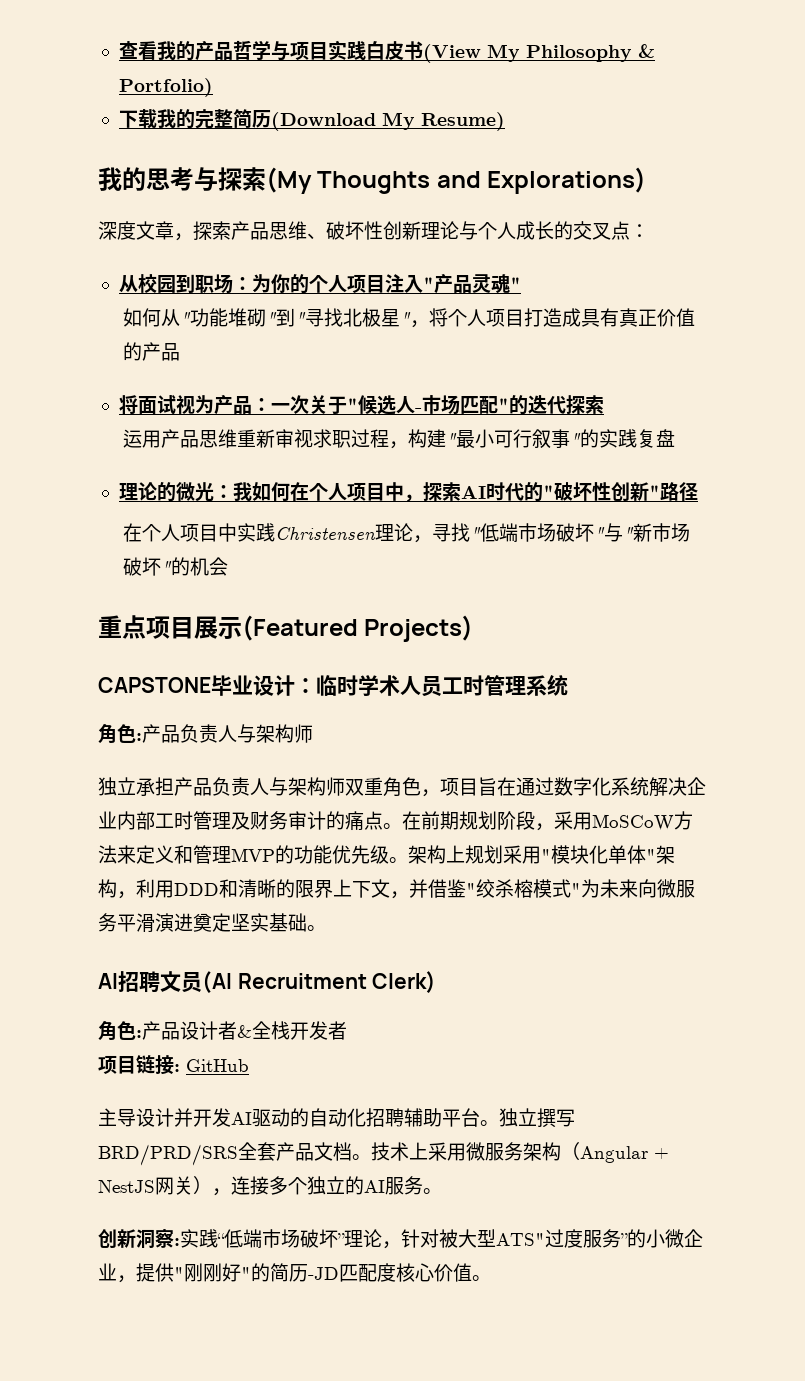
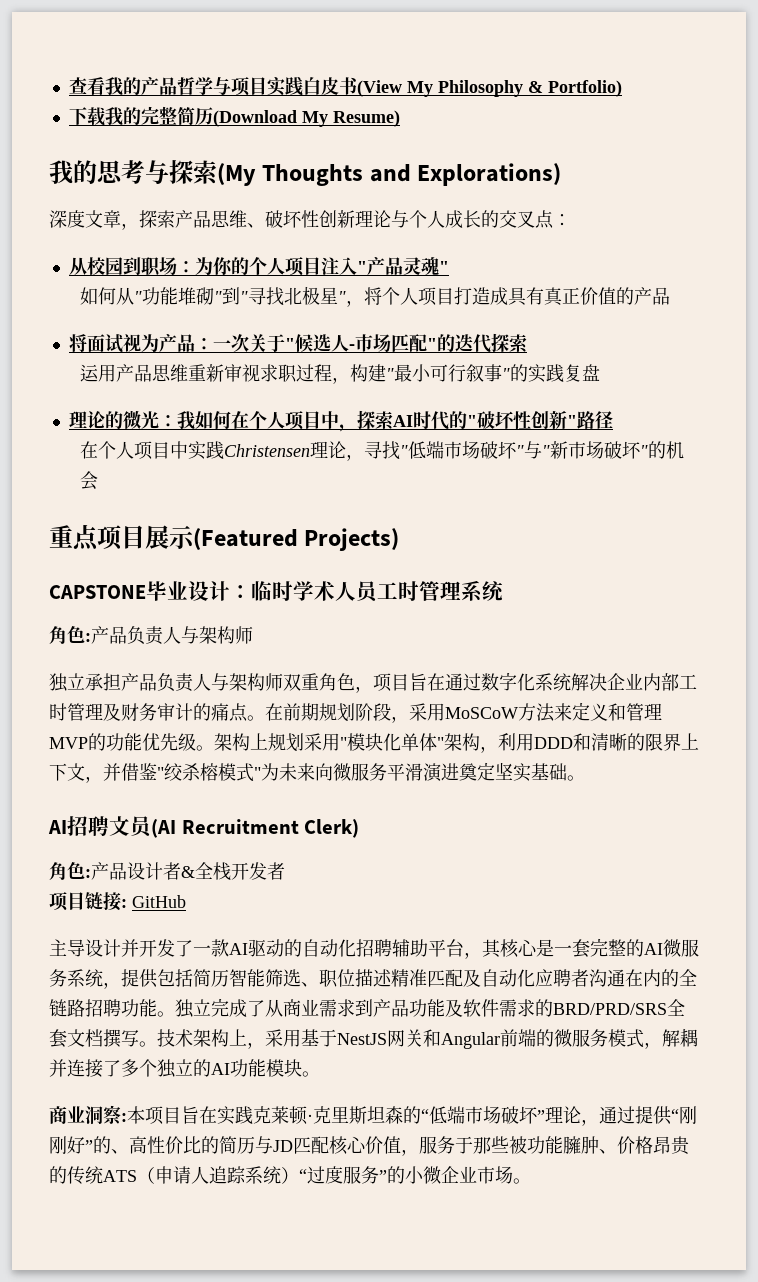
- 主导设计并开发AI驱动的自动化招聘辅助平台。独立撰写BRD/PRD/SRS全套产品文档。技术上采用微服务架构（Angular + NestJS网关），连接多个独立的AI服务。
- 创新洞察:实践“低端市场破坏”理论，针对被大型ATS"过度服务”的小微企业，提供"刚刚好"的简历-JD匹配度核心价值。
+ 主导设计并开发了一款AI驱动的自动化招聘辅助平台，其核心是一套完整的AI微服务系统，提供包括简历智能筛选、职位描述精准匹配及自动化应聘者沟通在内的全链路招聘功能。独立完成了从商业需求到产品功能及软件需求的BRD/PRD/SRS全套文档撰写。技术架构上，采用基于NestJS网关和Angular前端的微服务模式，解耦并连接了多个独立的AI功能模块。
+ 商业洞察:本项目旨在实践克莱顿·克里斯坦森的“低端市场破坏”理论，通过提供“刚刚好”的、高性价比的简历与JD匹配核心价值，服务于那些被功能臃肿、价格昂贵的传统ATS（申请人追踪系统）“过度服务”的小微企业市场。

